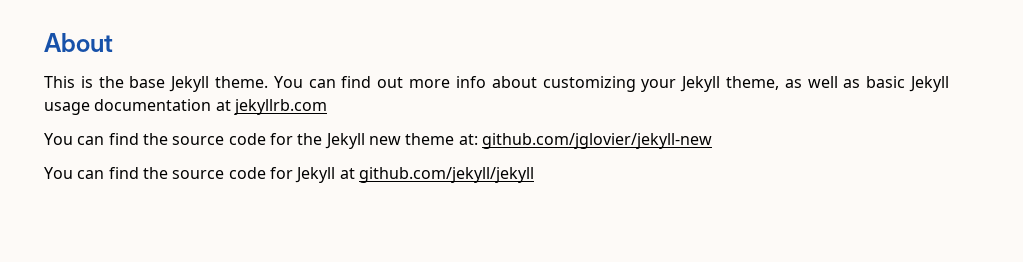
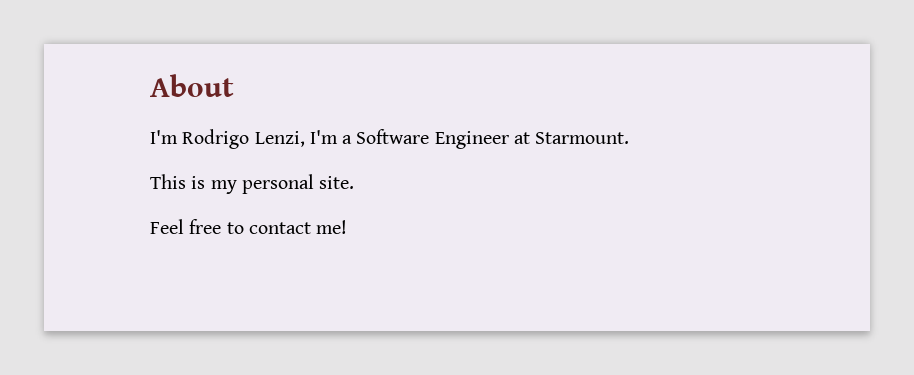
- This is the base Jekyll theme. You can find out more info about customizing your Jekyll theme, as well as basic Jekyll usage documentation at jekyllrb.com
- You can find the source code for the Jekyll new theme at: github.com/jglovier/jekyll-new
- You can find the source code for Jekyll at github.com/jekyll/jekyll
+ I'm Rodrigo Lenzi, I'm a Software Engineer at Starmount.
+ This is my personal site.
+ Feel free to contact me!

